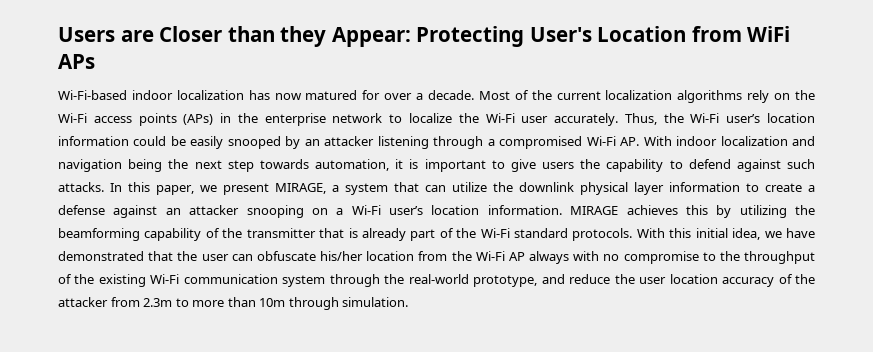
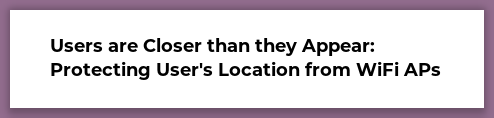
- Wi-Fi-based indoor localization has now matured for over a decade. Most of the current localization algorithms rely on the Wi-Fi access points (APs) in the enterprise network to localize the Wi-Fi user accurately. Thus, the Wi-Fi user’s location information could be easily snooped by an attacker listening through a compromised Wi-Fi AP. With indoor localization and navigation being the next step towards automation, it is important to give users the capability to defend against such attacks. In this paper, we present MIRAGE, a system that can utilize the downlink physical layer information to create a defense against an attacker snooping on a Wi-Fi user’s location information. MIRAGE achieves this by utilizing the beamforming capability of the transmitter that is already part of the Wi-Fi standard protocols. With this initial idea, we have demonstrated that the user can obfuscate his/her location from the Wi-Fi AP always with no compromise to the throughput of the existing Wi-Fi communication system through the real-world prototype, and reduce the user location accuracy of the attacker from 2.3m to more than 10m through simulation.

